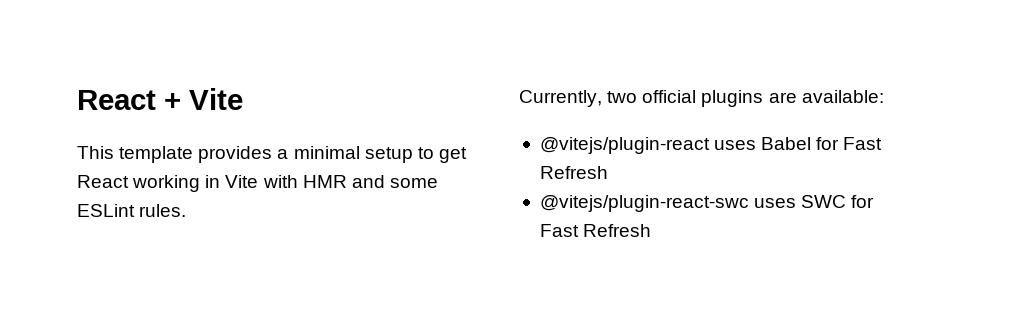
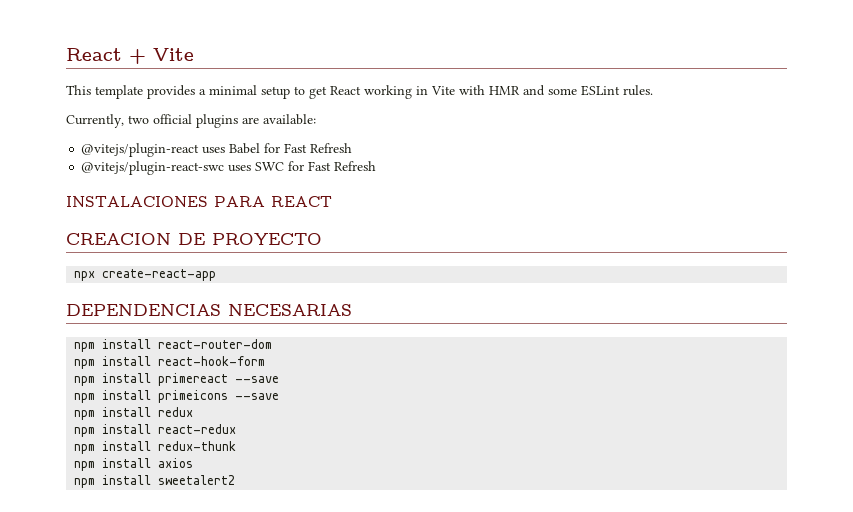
+ INSTALACIONES PARA REACT
+ CREACION DE PROYECTO
+ npx create-react-app
+ DEPENDENCIAS NECESARIAS
+ npm install react-router-dom
+ npm install react-hook-form
+ npm install primereact --save
+ npm install primeicons --save
+ npm install redux
+ npm install react-redux
+ npm install redux-thunk
+ npm install axios
+ npm install sweetalert2

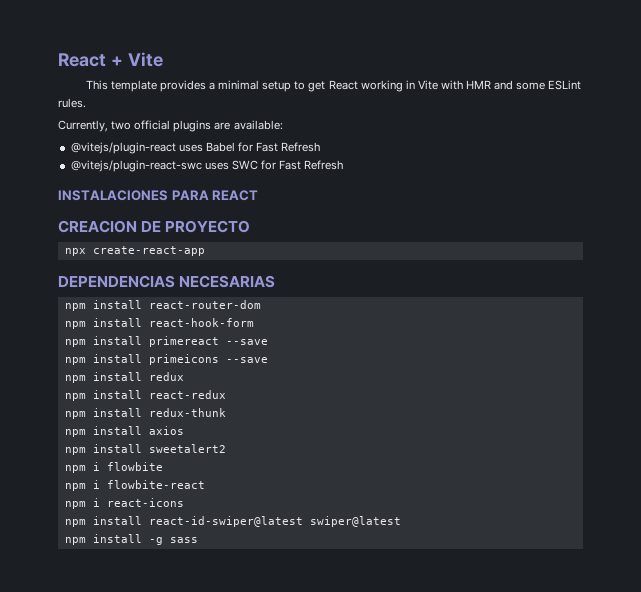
+ npm i flowbite
+ npm i flowbite-react
+ npm i react-icons
+ npm install react-id-swiper@latest swiper@latest
+ npm install -g sass

